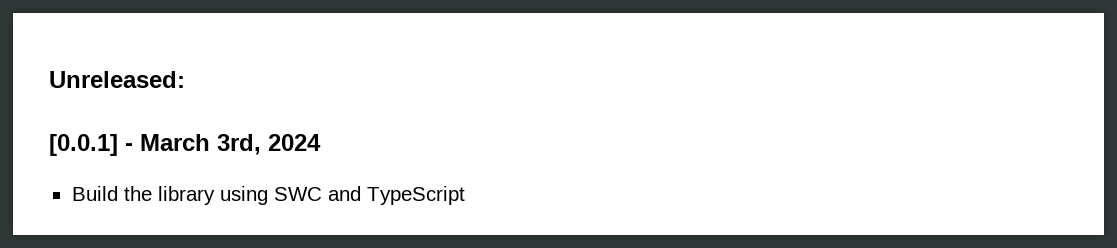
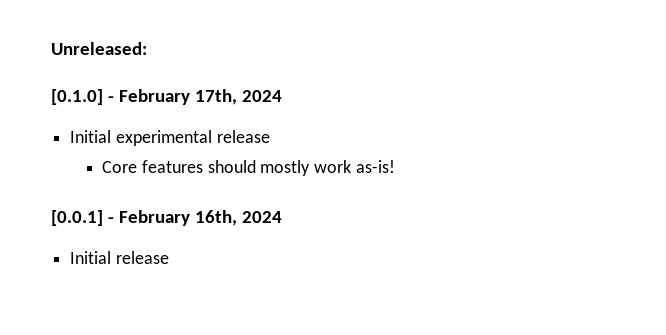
+ [0.1.0] - February 17th, 2024
+ Initial experimental release
+ Core features should mostly work as-is!
- [0.0.1] - March 3rd, 2024
- Build the library using SWC and TypeScript
+ [0.0.1] - February 16th, 2024
+ Initial release

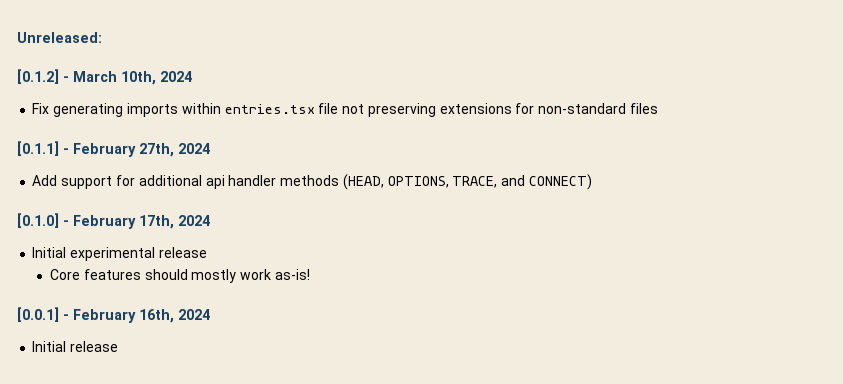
+ [0.1.2] - March 10th, 2024
+ Fix generating imports within entries.tsx file not preserving extensions for non-standard files
+ [0.1.1] - February 27th, 2024
+ Add support for additional api handler methods (HEAD, OPTIONS, TRACE, and CONNECT)

